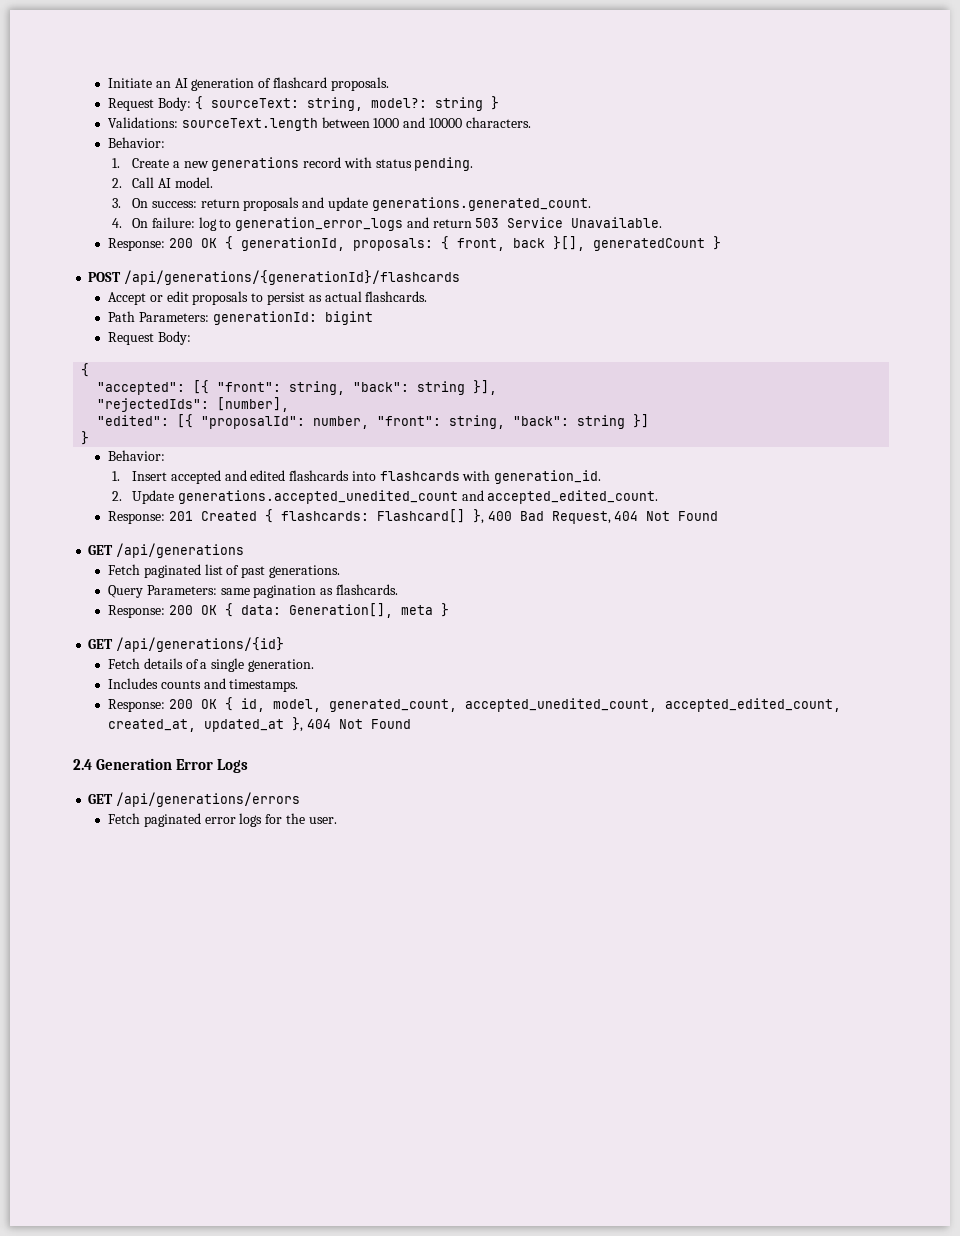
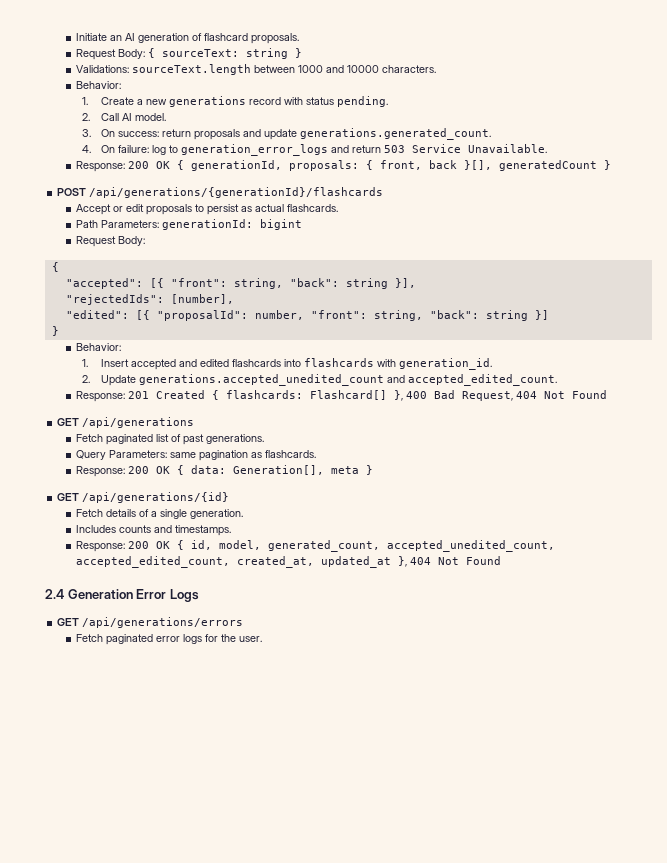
- Request Body: { sourceText: string, model?: string }
+ Request Body: { sourceText: string }

